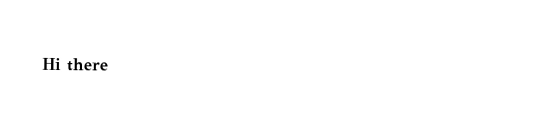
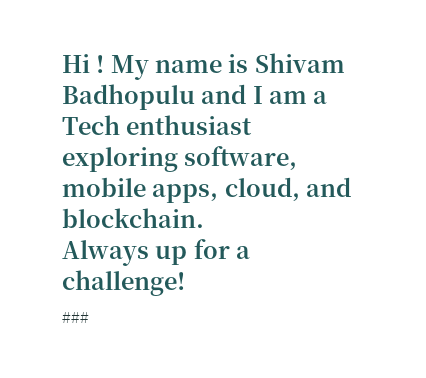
- Hi there
+ Hi ! My name is Shivam Badhopulu and I am a Tech enthusiast exploring software, mobile apps, cloud, and blockchain.
+ Always up for a challenge!
+ ###

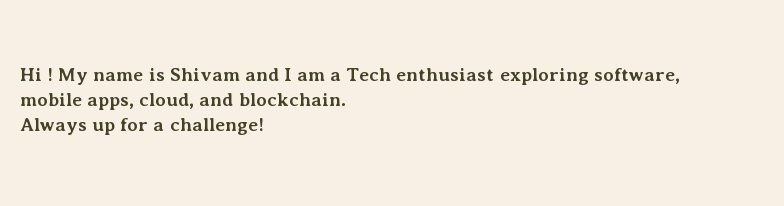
- My name is Shivam Badhopulu and I am a Tech enthusiast exploring software, mobile apps, cloud, and blockchain.
+ My name is Shivam and I am a Tech enthusiast exploring software, mobile apps, cloud, and blockchain.
- ###

